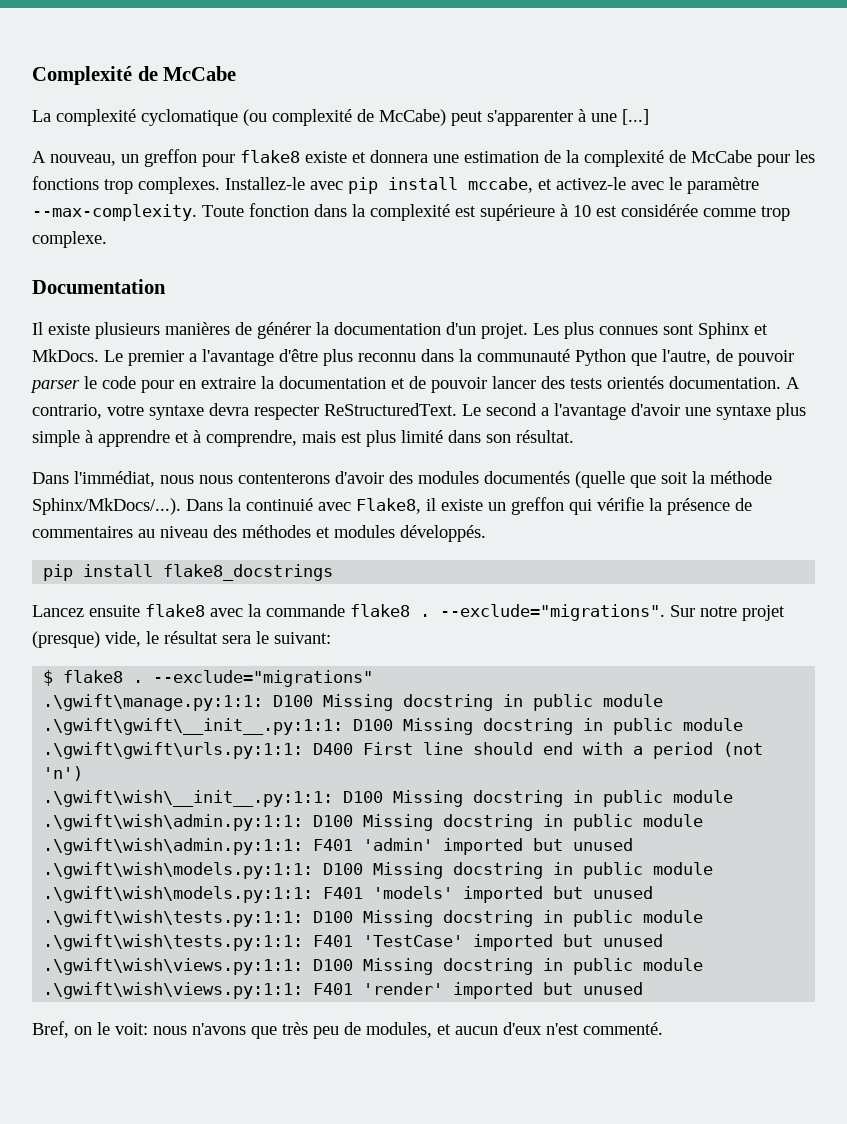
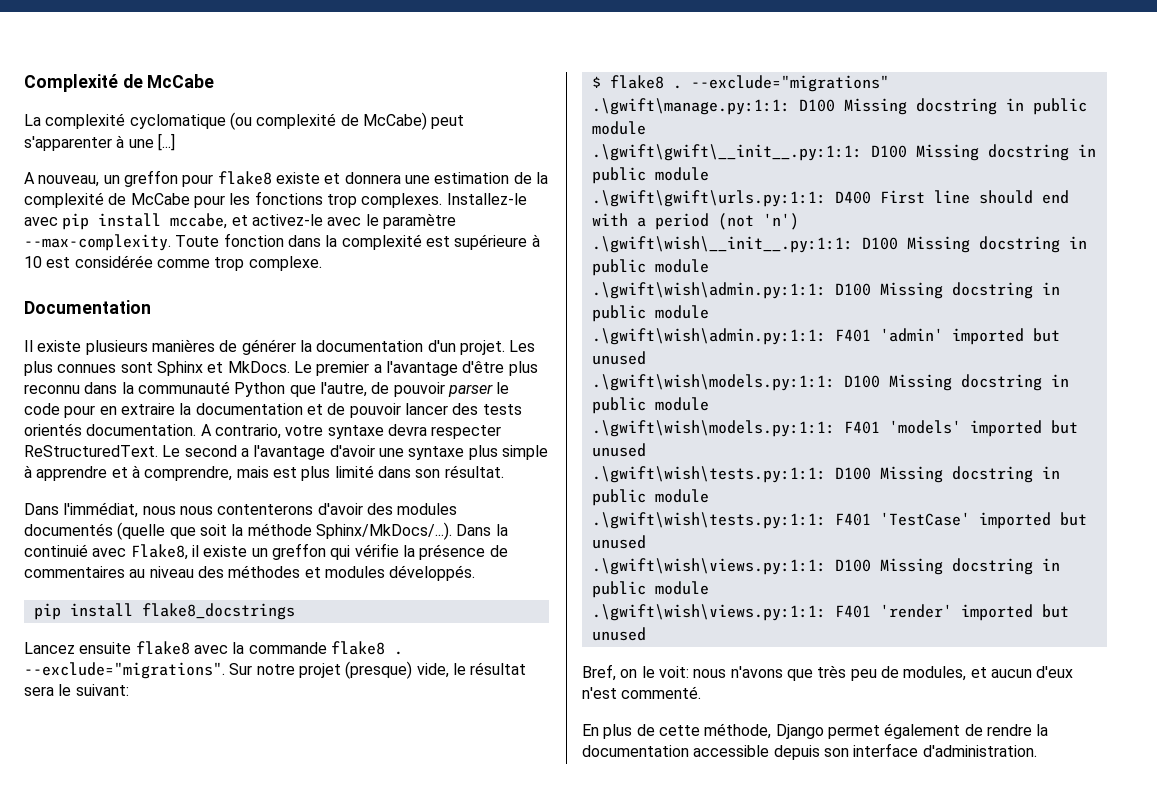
+ En plus de cette méthode, Django permet également de rendre la documentation accessible depuis son interface d'administration.

